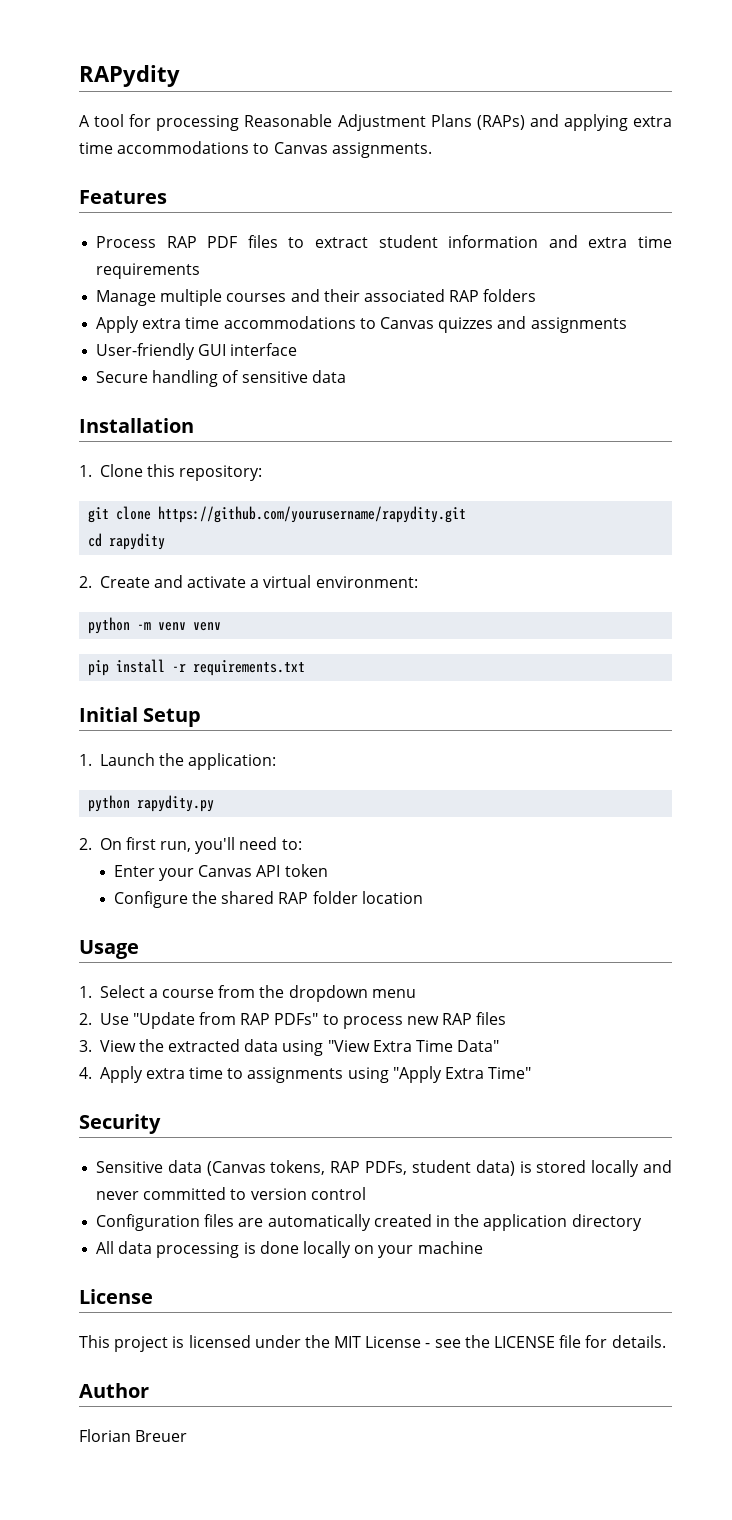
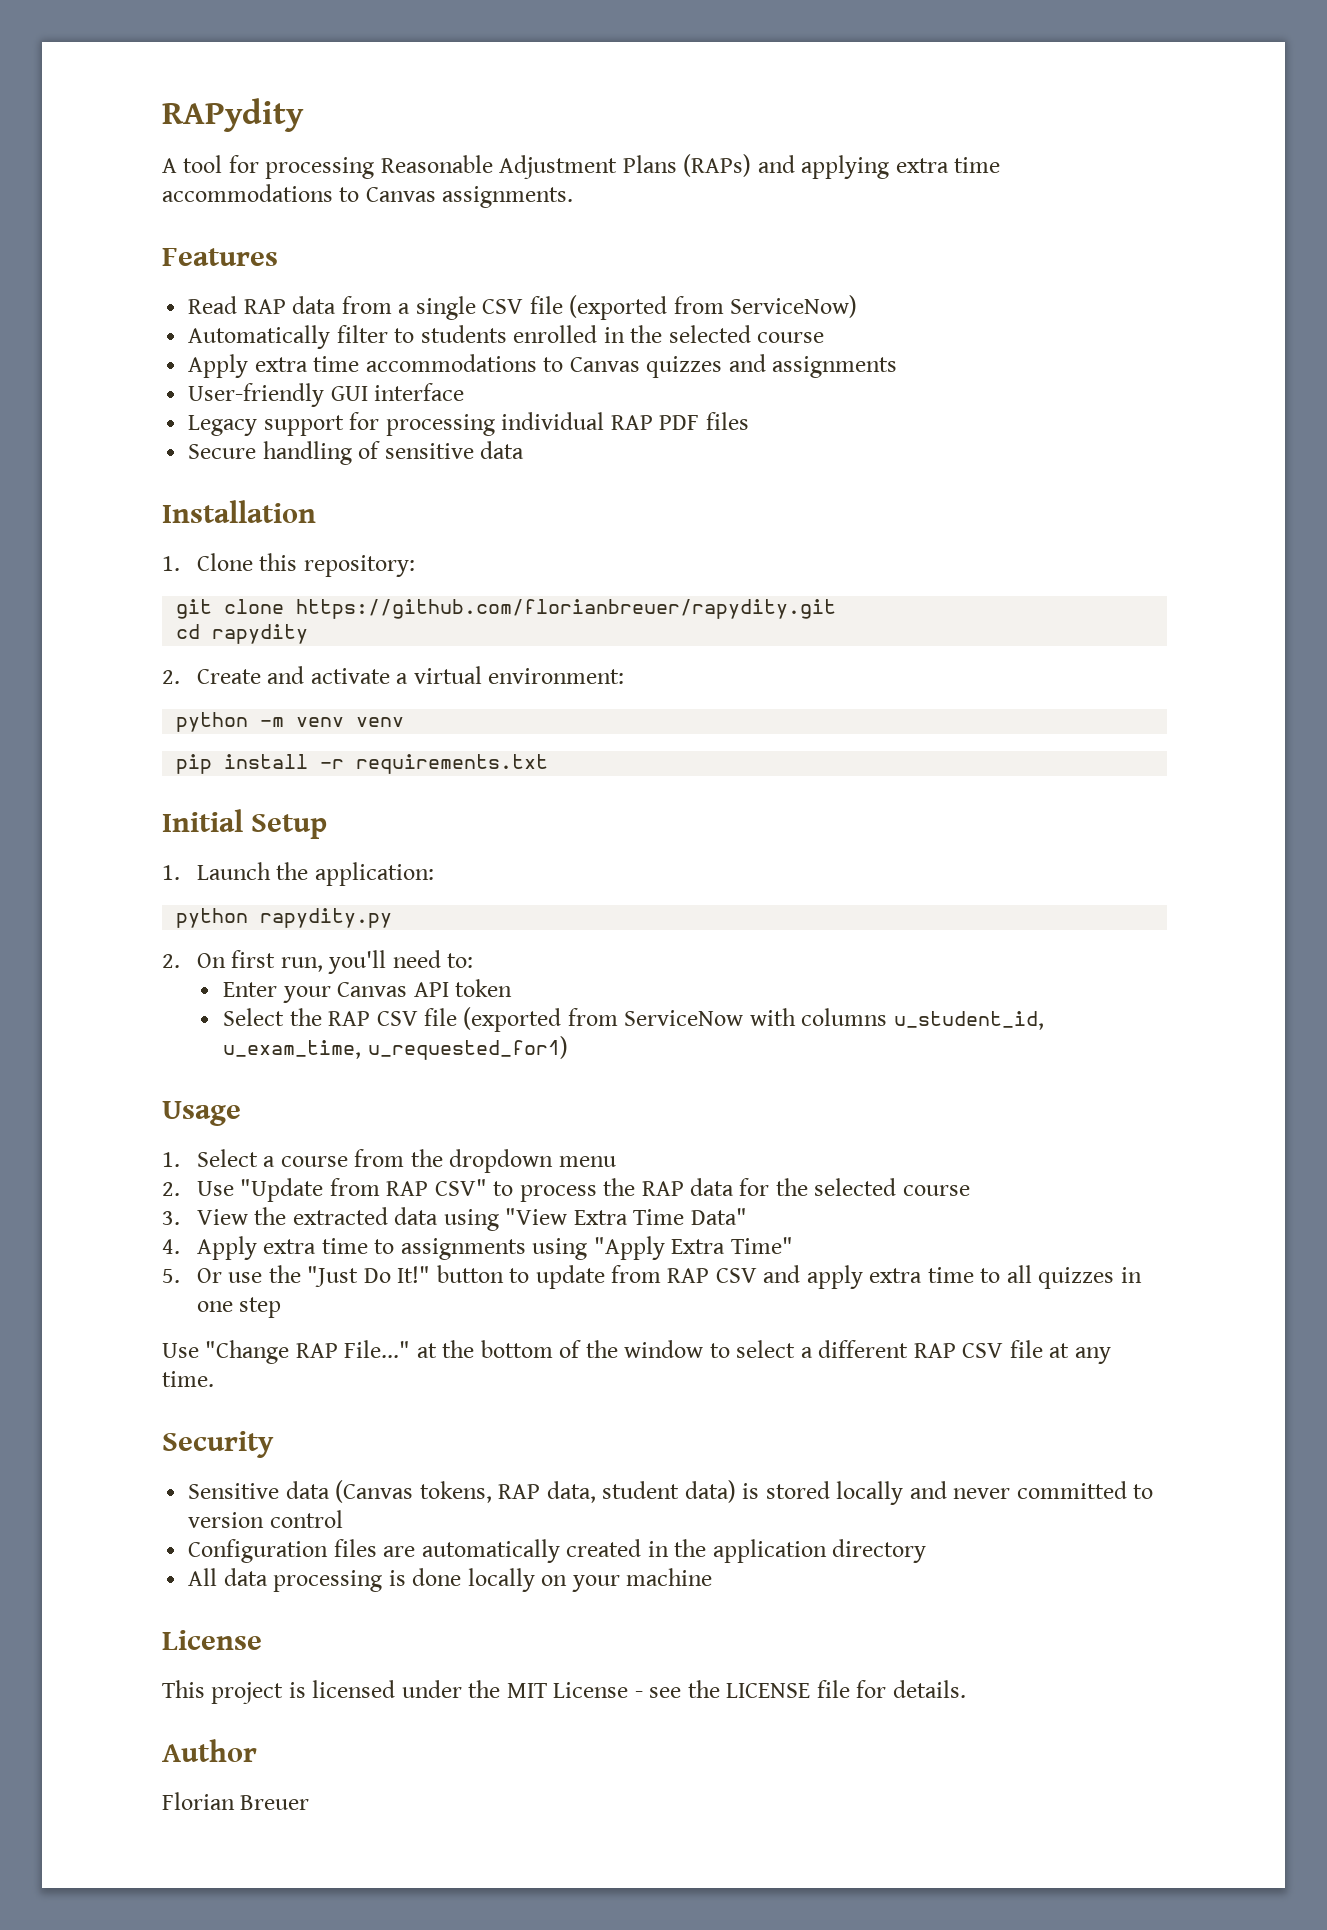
- Process RAP PDF files to extract student information and extra time requirements
- Manage multiple courses and their associated RAP folders
+ Read RAP data from a single CSV file (exported from ServiceNow)
+ Automatically filter to students enrolled in the selected course
+ Legacy support for processing individual RAP PDF files
- git clone https://github.com/yourusername/rapydity.git
+ git clone https://github.com/florianbreuer/rapydity.git
- Configure the shared RAP folder location
+ Select the RAP CSV file (exported from ServiceNow with columns u_student_id, u_exam_time, u_requested_for1)
- 2. Use "Update from RAP PDFs" to process new RAP files
+ 2. Use "Update from RAP CSV" to process the RAP data for the selected course
+ 5. Or use the "Just Do It!" button to update from RAP CSV and apply extra time to all quizzes in one step
+ Use "Change RAP File..." at the bottom of the window to select a different RAP CSV file at any time.
- Sensitive data (Canvas tokens, RAP PDFs, student data) is stored locally and never committed to version control
+ Sensitive data (Canvas tokens, RAP data, student data) is stored locally and never committed to version control

